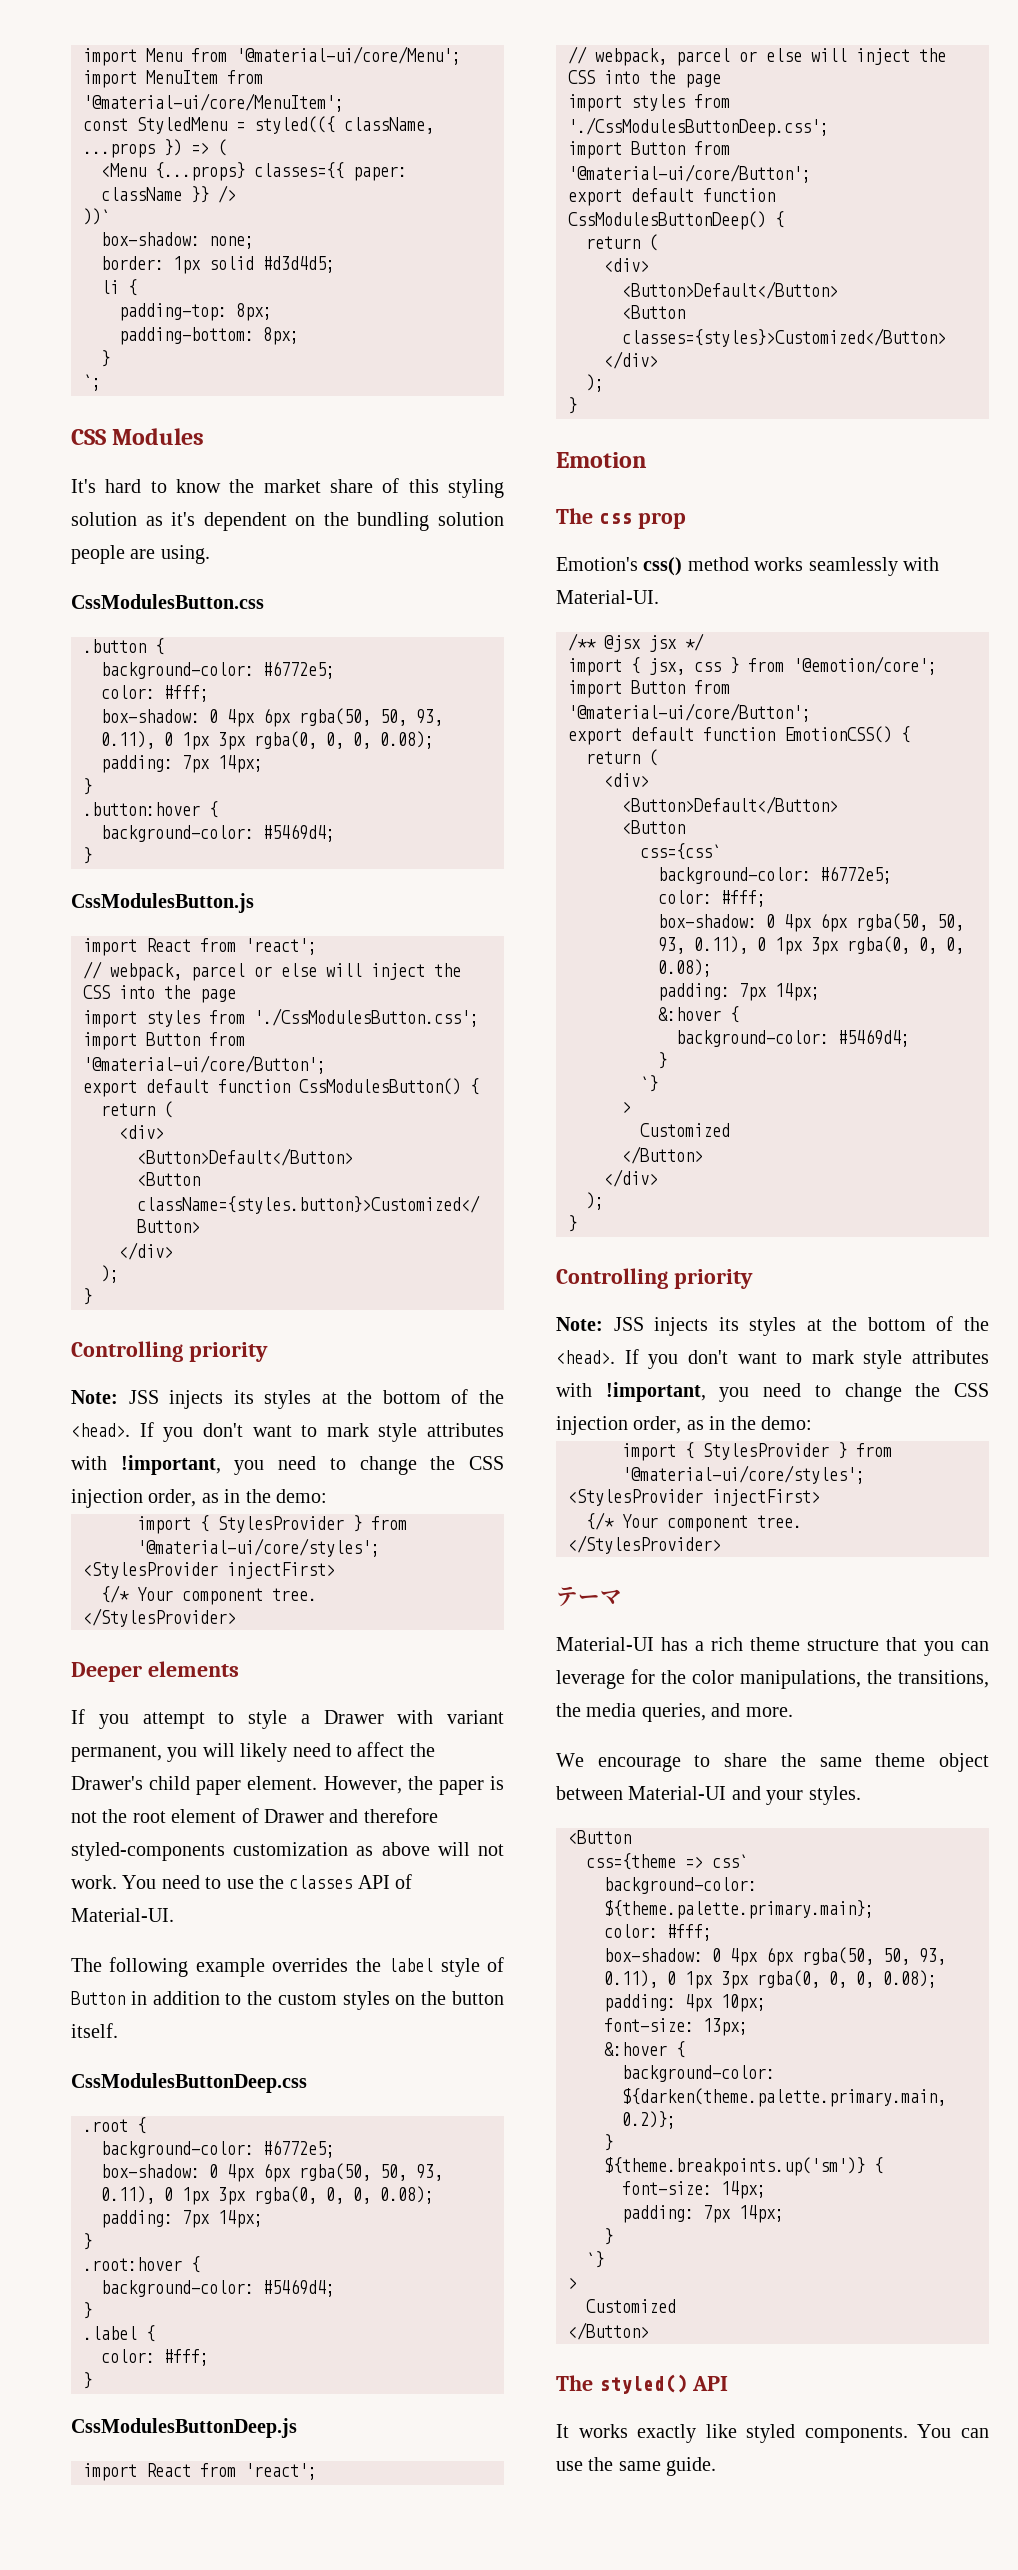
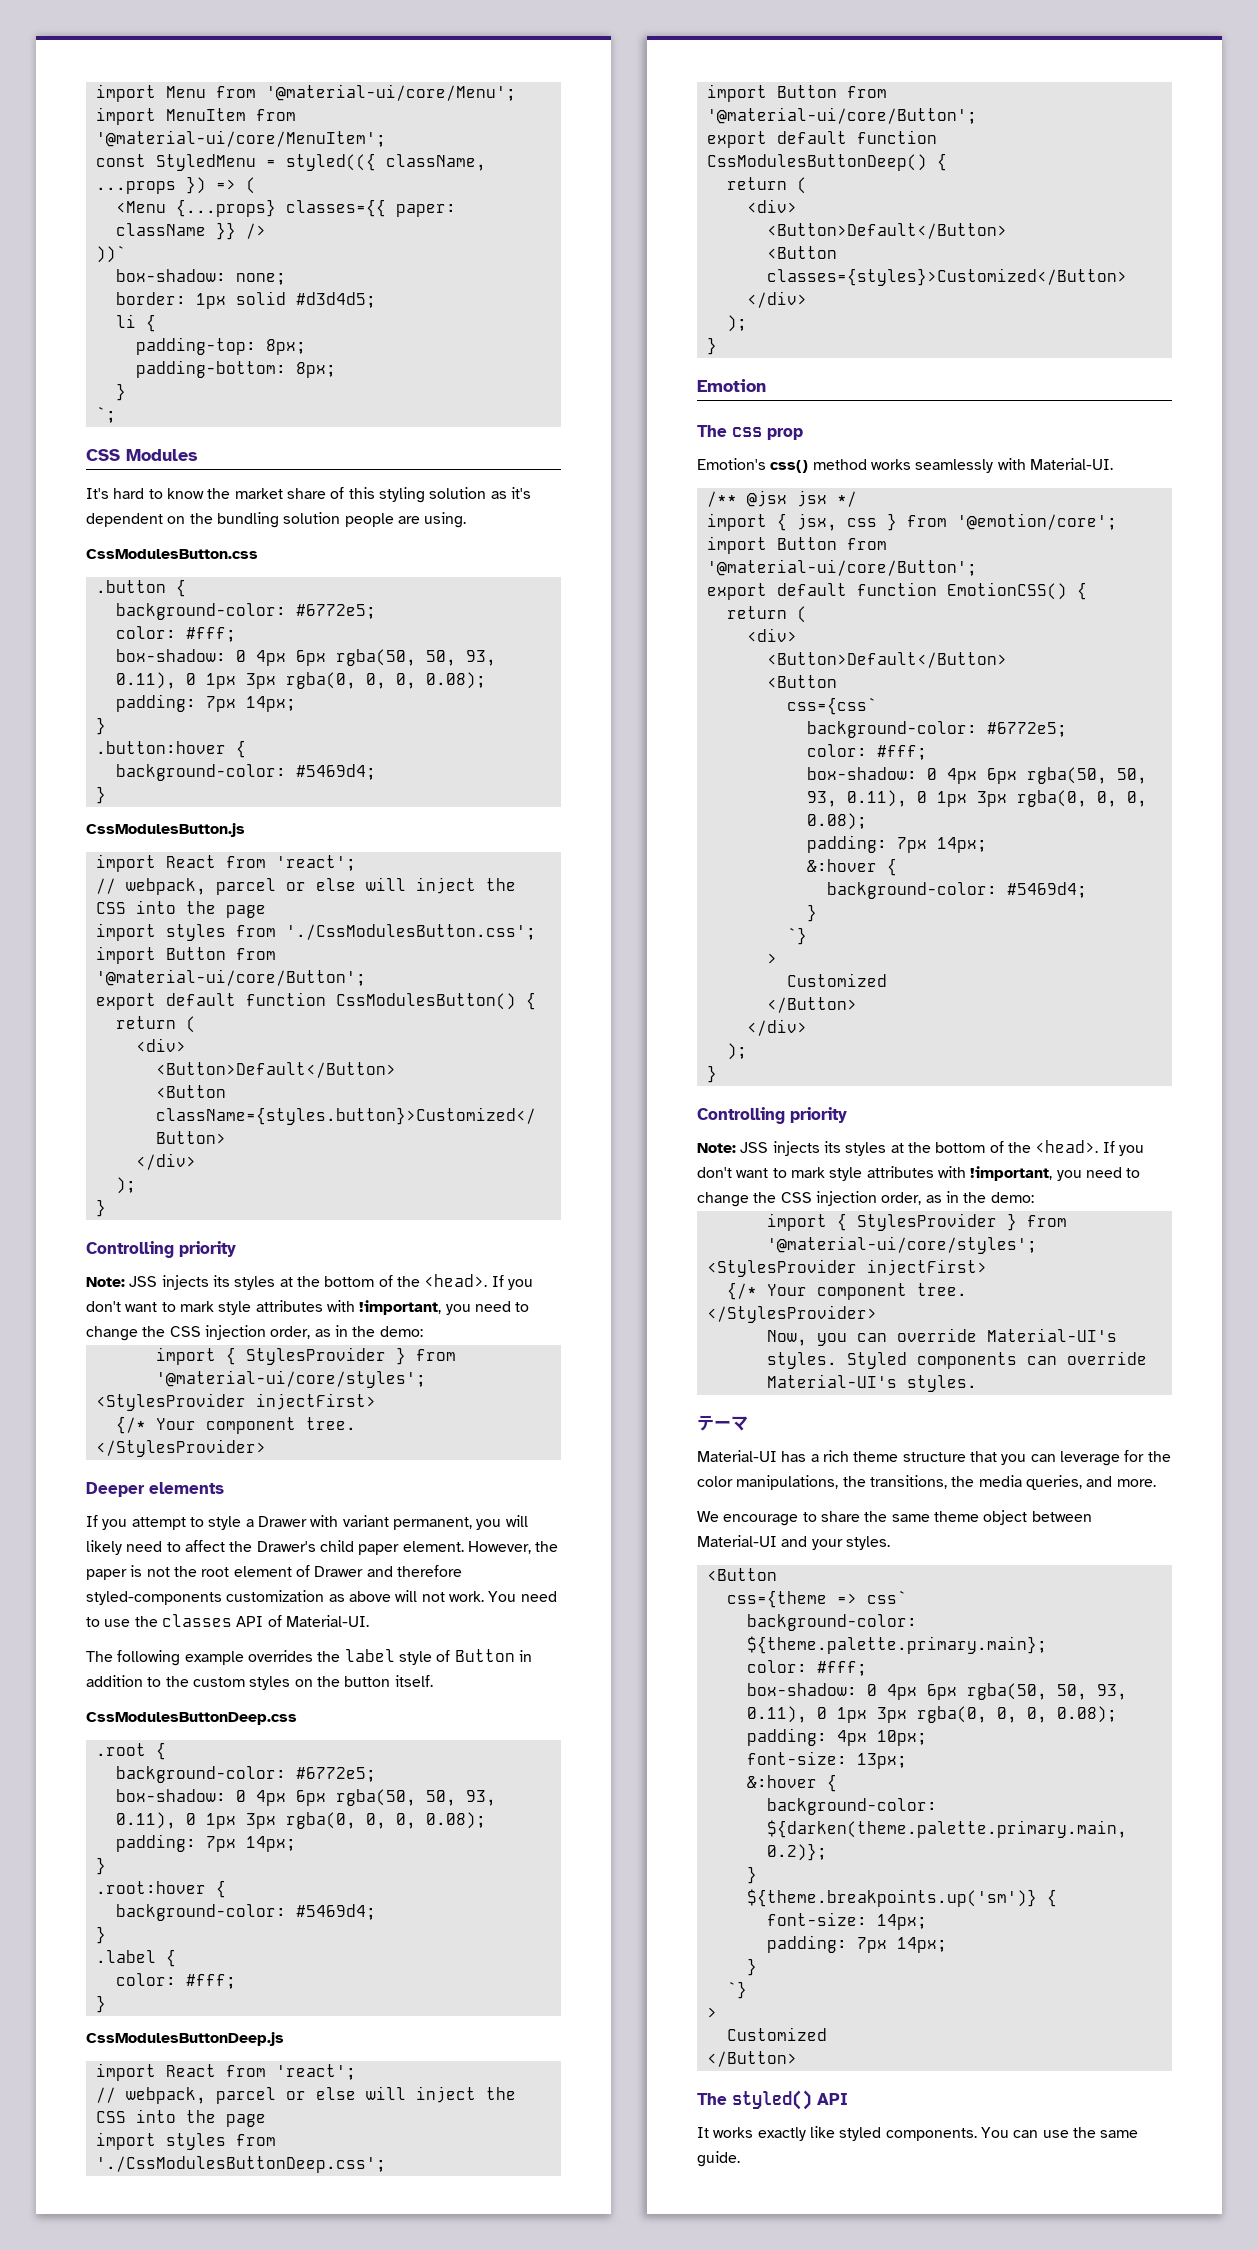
+ Now, you can override Material-UI's styles. Styled components can override Material-UI's styles.

